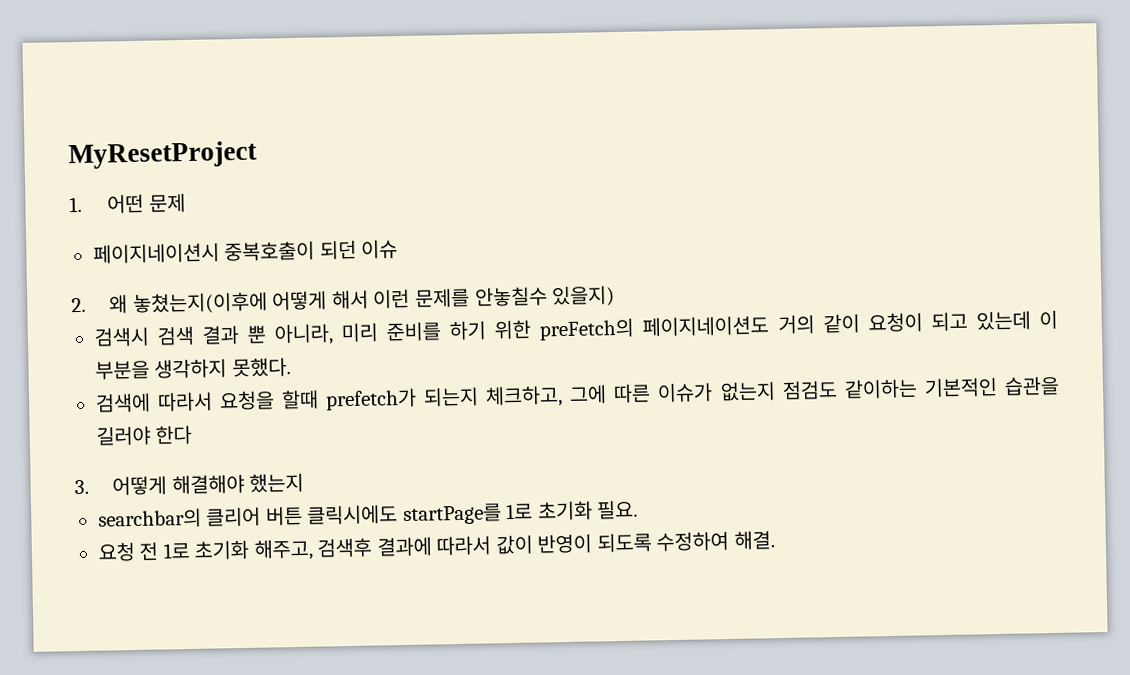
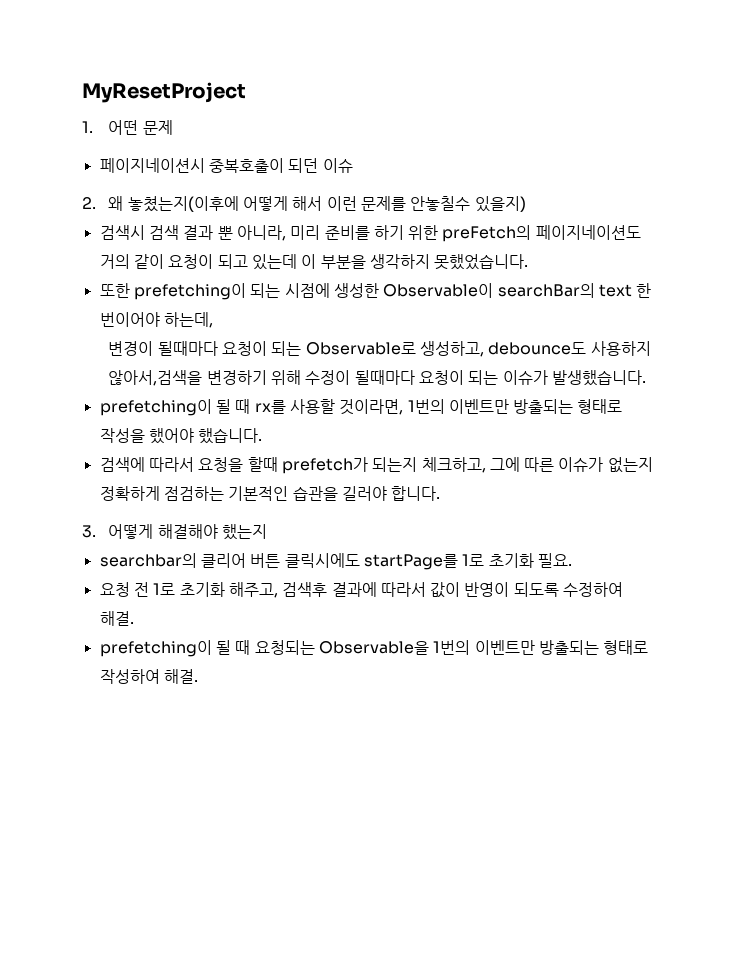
- 검색시 검색 결과 뿐 아니라, 미리 준비를 하기 위한 preFetch의 페이지네이션도 거의 같이 요청이 되고 있는데 이 부분을 생각하지 못했다.
+ 검색시 검색 결과 뿐 아니라, 미리 준비를 하기 위한 preFetch의 페이지네이션도 거의 같이 요청이 되고 있는데 이 부분을 생각하지 못했었습니다.
+ 또한 prefetching이 되는 시점에 생성한 Observable이 searchBar의 text 한 번이어야 하는데,
+ 변경이 될때마다 요청이 되는 Observable로 생성하고, debounce도 사용하지 않아서,검색을 변경하기 위해 수정이 될때마다 요청이 되는 이슈가 발생했습니다.
+ prefetching이 될 때 rx를 사용할 것이라면, 1번의 이벤트만 방출되는 형태로 작성을 했어야 했습니다.
- 검색에 따라서 요청을 할때 prefetch가 되는지 체크하고, 그에 따른 이슈가 없는지 점검도 같이하는 기본적인 습관을 길러야 한다
+ 검색에 따라서 요청을 할때 prefetch가 되는지 체크하고, 그에 따른 이슈가 없는지 정확하게 점검하는 기본적인 습관을 길러야 합니다.
+ prefetching이 될 때 요청되는 Observable을 1번의 이벤트만 방출되는 형태로 작성하여 해결.

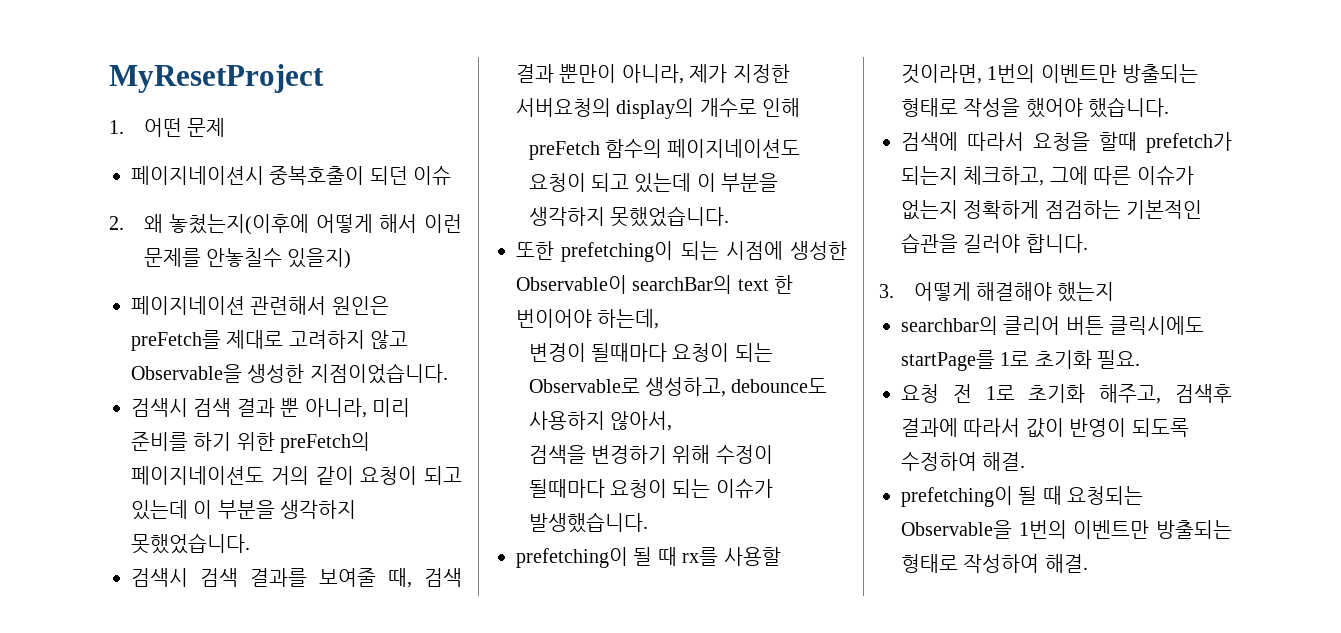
+ 페이지네이션 관련해서 원인은 preFetch를 제대로 고려하지 않고 Observable을 생성한 지점이었습니다.
+ 검색시 검색 결과를 보여줄 때, 검색 결과 뿐만이 아니라, 제가 지정한 서버요청의 display의 개수로 인해
+ preFetch 함수의 페이지네이션도 요청이 되고 있는데 이 부분을 생각하지 못했었습니다.
- 변경이 될때마다 요청이 되는 Observable로 생성하고, debounce도 사용하지 않아서,검색을 변경하기 위해 수정이 될때마다 요청이 되는 이슈가 발생했습니다.
+ 변경이 될때마다 요청이 되는 Observable로 생성하고, debounce도 사용하지 않아서,
+ 검색을 변경하기 위해 수정이 될때마다 요청이 되는 이슈가 발생했습니다.

